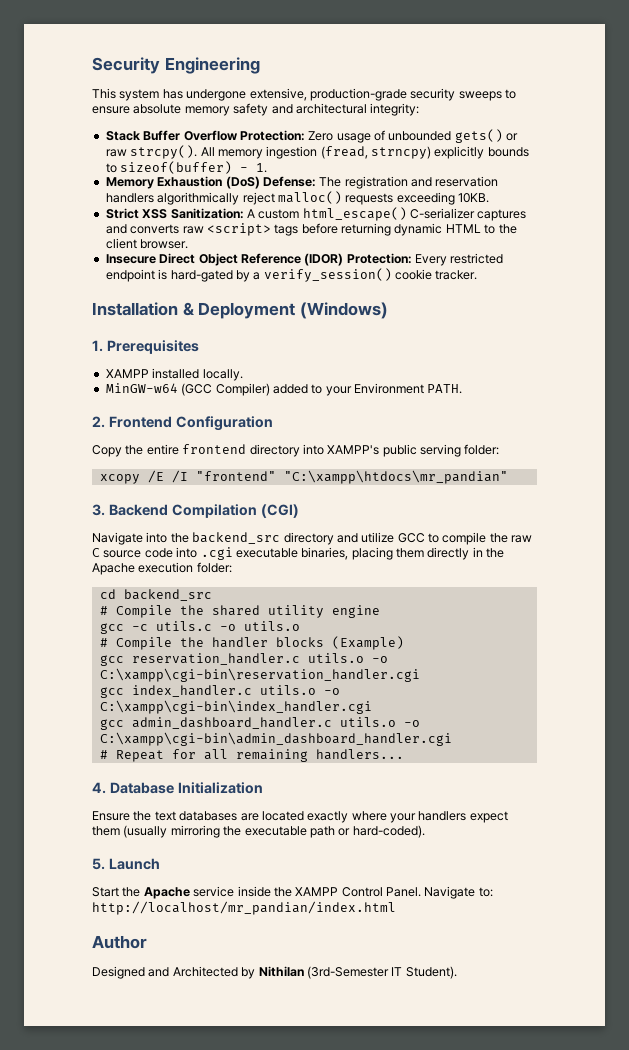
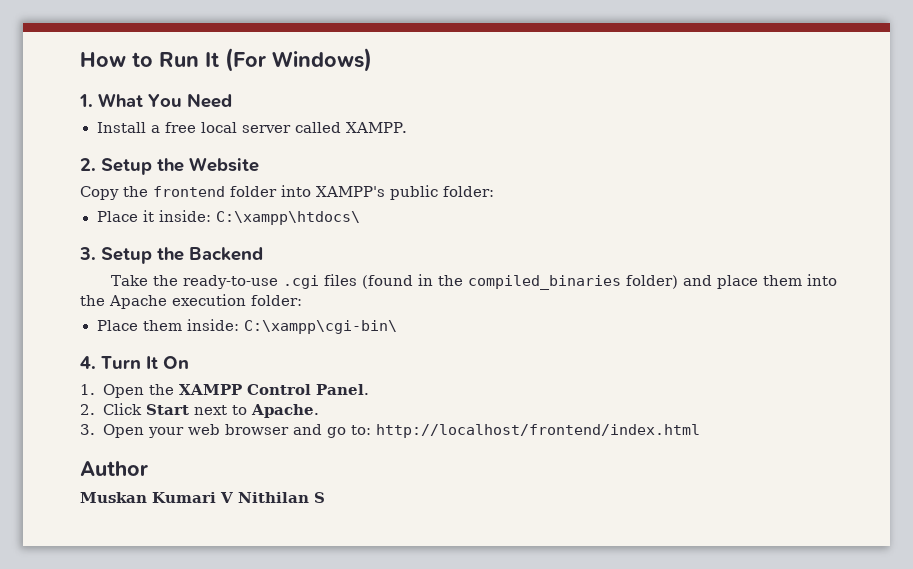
- Security Engineering
- This system has undergone extensive, production-grade security sweeps to ensure absolute memory safety and architectural integrity:
- Stack Buffer Overflow Protection: Zero usage of unbounded gets() or raw strcpy(). All memory ingestion (fread, strncpy) explicitly bounds to sizeof(buffer) - 1.
- Memory Exhaustion (DoS) Defense: The registration and reservation handlers algorithmically reject malloc() requests exceeding 10KB.
- Strict XSS Sanitization: A custom html_escape() C-serializer captures and converts raw <script> tags before returning dynamic HTML to the client browser.
- Insecure Direct Object Reference (IDOR) Protection: Every restricted endpoint is hard-gated by a verify_session() cookie tracker.
- Installation & Deployment (Windows)
- 1. Prerequisites
- XAMPP installed locally.
- MinGW-w64 (GCC Compiler) added to your Environment PATH.
- 2. Frontend Configuration
+ How to Run It (For Windows)
+ 1. What You Need
+ Install a free local server called XAMPP.
+ 2. Setup the Website
- Copy the entire frontend directory into XAMPP's public serving folder:
- xcopy /E /I "frontend" "C:\xampp\htdocs\mr_pandian"
- 3. Backend Compilation (CGI)
- Navigate into the backend_src directory and utilize GCC to compile the raw C source code into .cgi executable binaries, placing them directly in the Apache execution folder:
- cd backend_src
- # Compile the shared utility engine
- gcc -c utils.c -o utils.o
- # Compile the handler blocks (Example)
- gcc reservation_handler.c utils.o -o C:\xampp\cgi-bin\reservation_handler.cgi
- gcc index_handler.c utils.o -o C:\xampp\cgi-bin\index_handler.cgi
- gcc admin_dashboard_handler.c utils.o -o C:\xampp\cgi-bin\admin_dashboard_handler.cgi
- # Repeat for all remaining handlers...
- 4. Database Initialization
- Ensure the text databases are located exactly where your handlers expect them (usually mirroring the executable path or hard-coded).
- 5. Launch
- Start the Apache service inside the XAMPP Control Panel. Navigate to: http://localhost/mr_pandian/index.html
+ Copy the frontend folder into XAMPP's public folder:
+ Place it inside: C:\xampp\htdocs\
+ 3. Setup the Backend
+ Take the ready-to-use .cgi files (found in the compiled_binaries folder) and place them into the Apache execution folder:
+ Place them inside: C:\xampp\cgi-bin\
+ 4. Turn It On
+ 1. Open the XAMPP Control Panel.
+ 2. Click Start next to Apache.
+ 3. Open your web browser and go to: http://localhost/frontend/index.html
  Author
- Designed and Architected by Nithilan (3rd-Semester IT Student).
+ Muskan Kumari V Nithilan S

